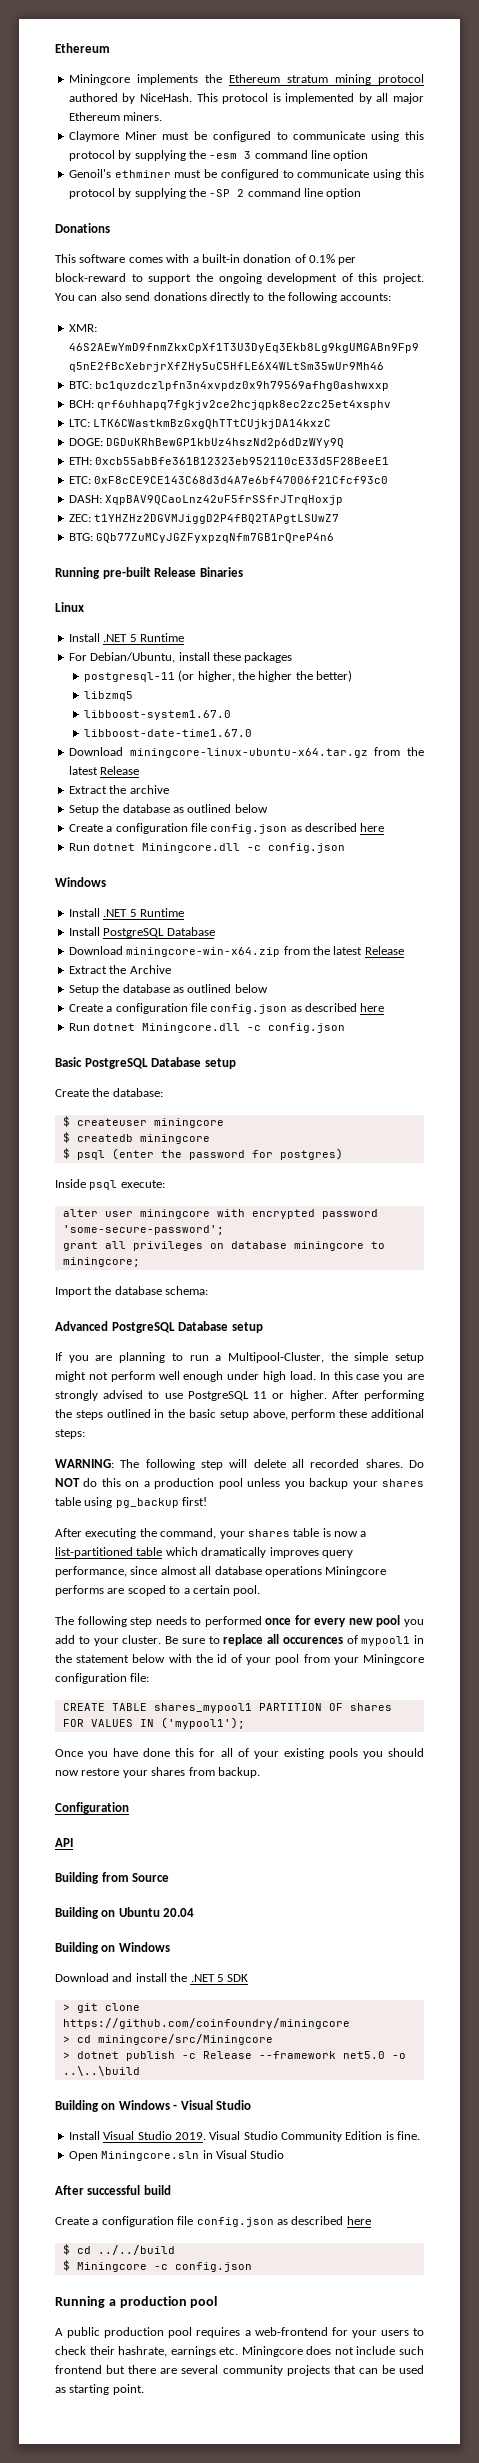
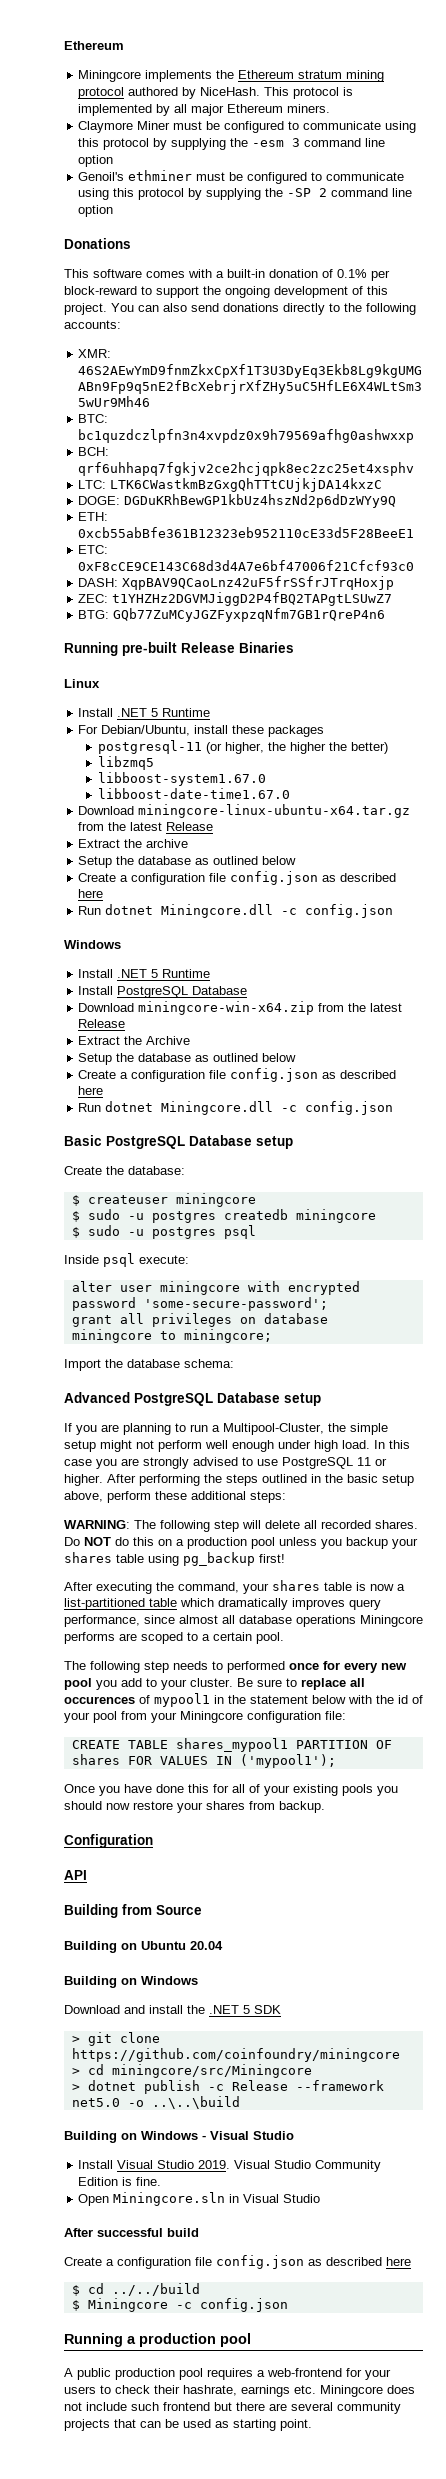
- $ createdb miningcore
+ $ sudo -u postgres createdb miningcore
- $ psql (enter the password for postgres)
+ $ sudo -u postgres psql

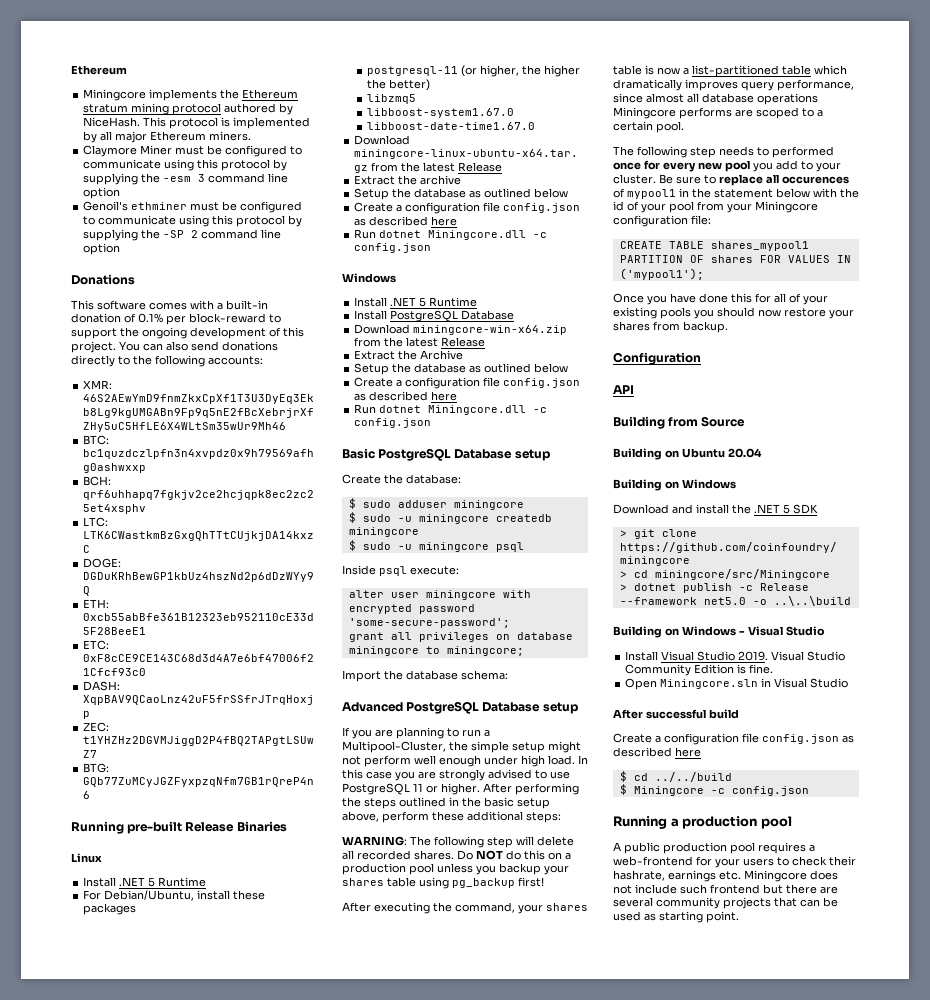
- $ createuser miningcore
- $ sudo -u postgres createdb miningcore
+ $ sudo adduser miningcore
+ $ sudo -u miningcore createdb miningcore
- $ sudo -u postgres psql
+ $ sudo -u miningcore psql

